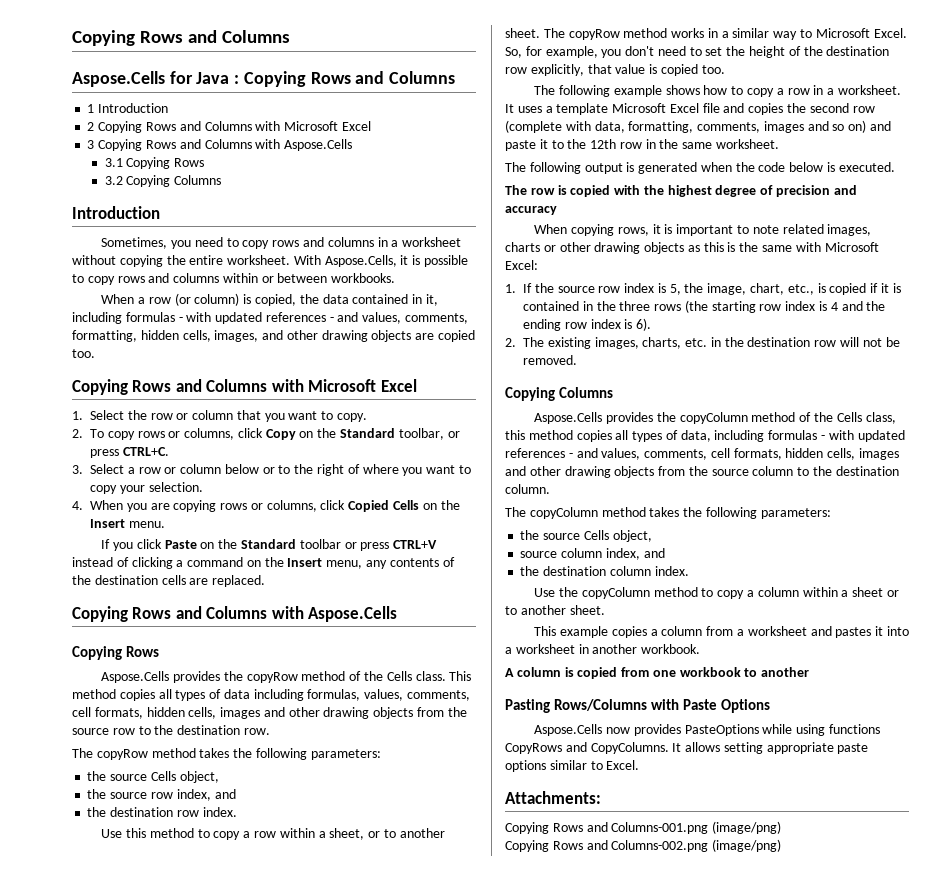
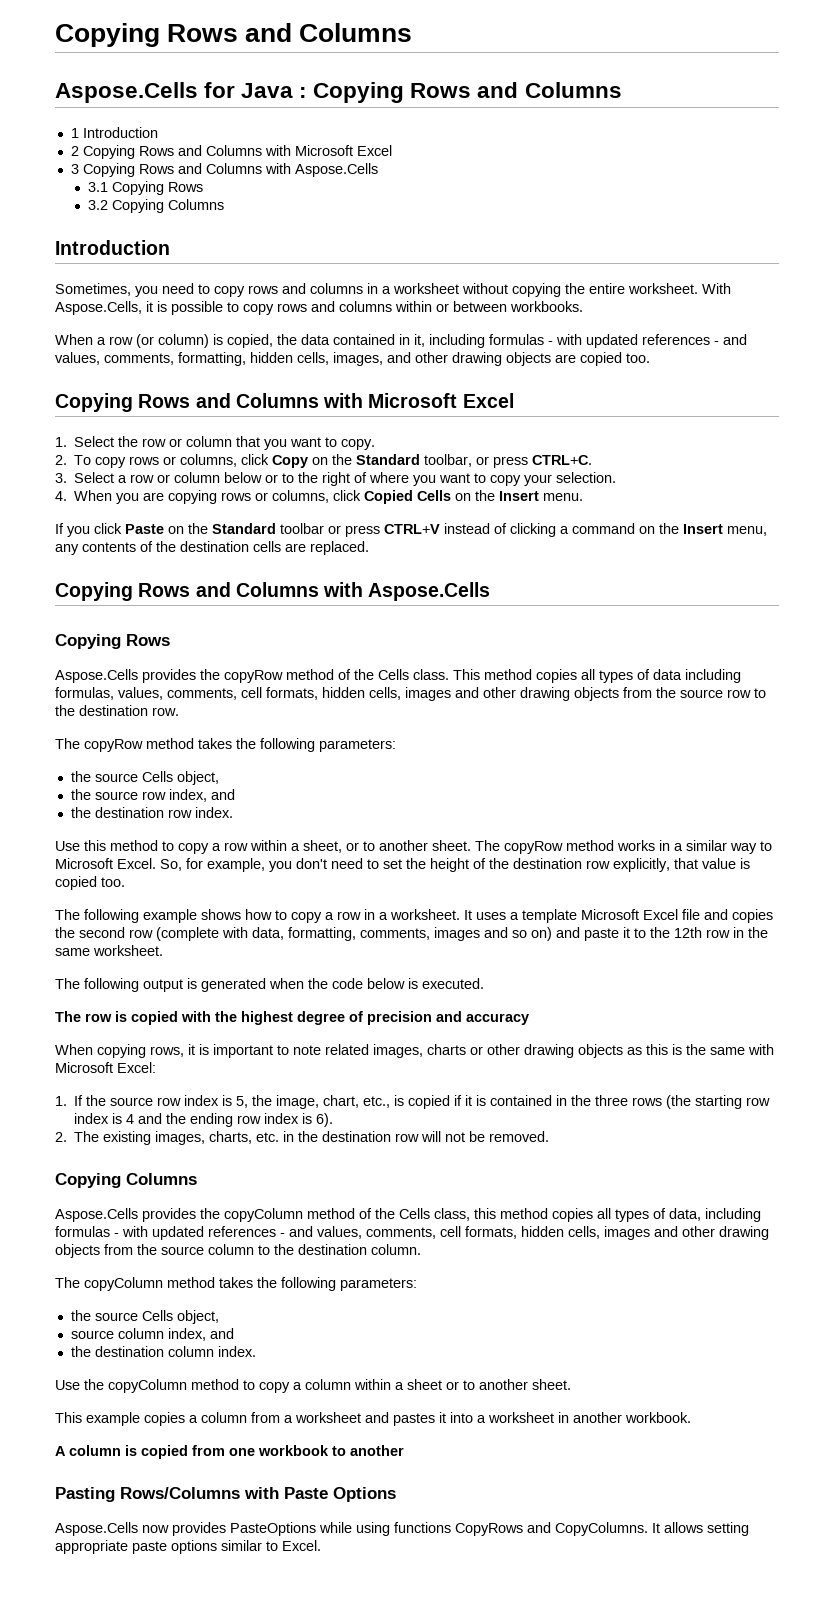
- Attachments:
- Copying Rows and Columns-001.png (image/png)
- Copying Rows and Columns-002.png (image/png)

